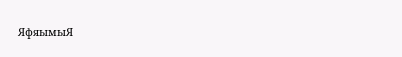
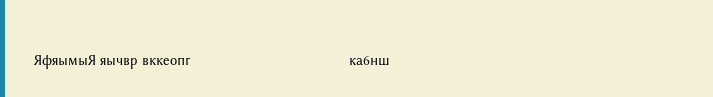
- ЯфяымыЯ
+ ЯфяымыЯ яычвр вккеопг
+ ка6нш

